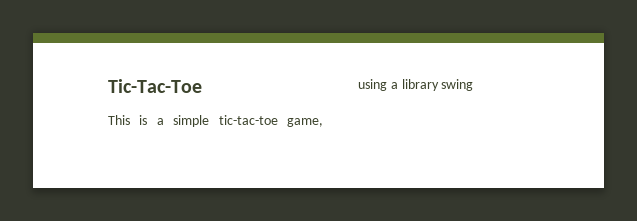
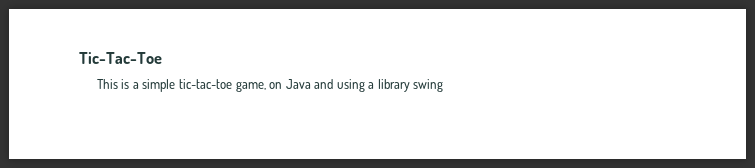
- This is a simple tic-tac-toe game, using a library swing
+ This is a simple tic-tac-toe game, on Java and using a library swing

